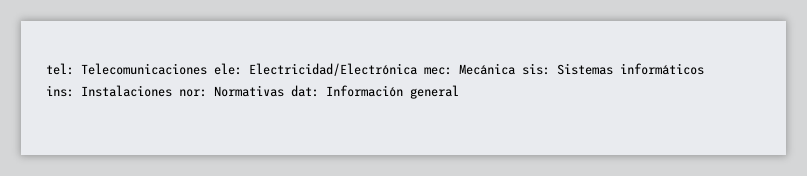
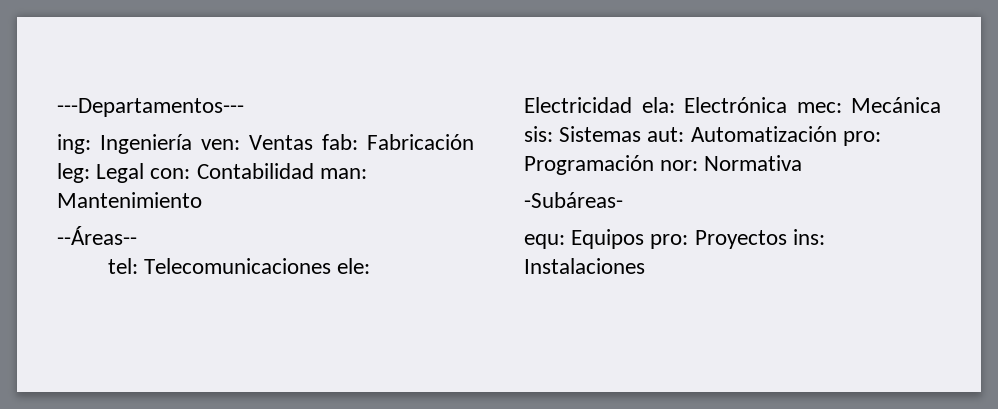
- tel: Telecomunicaciones ele: Electricidad/Electrónica mec: Mecánica sis: Sistemas informáticos
- ins: Instalaciones nor: Normativas dat: Información general
+ ---Departamentos---
+ ing: Ingeniería ven: Ventas fab: Fabricación leg: Legal con: Contabilidad man: Mantenimiento
+ --Áreas--
+ tel: Telecomunicaciones ele: Electricidad ela: Electrónica mec: Mecánica sis: Sistemas aut: Automatización pro: Programación nor: Normativa
+ -Subáreas-
+ equ: Equipos pro: Proyectos ins: Instalaciones

